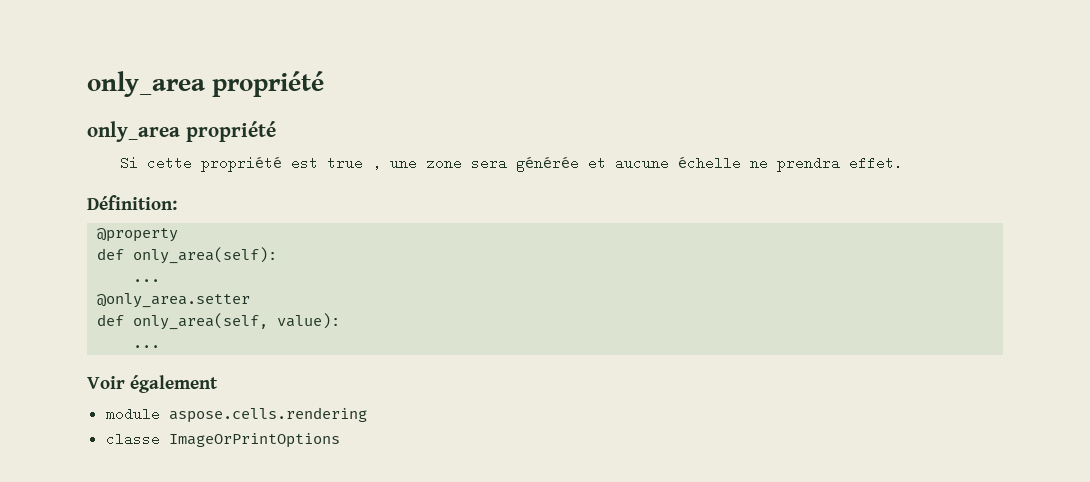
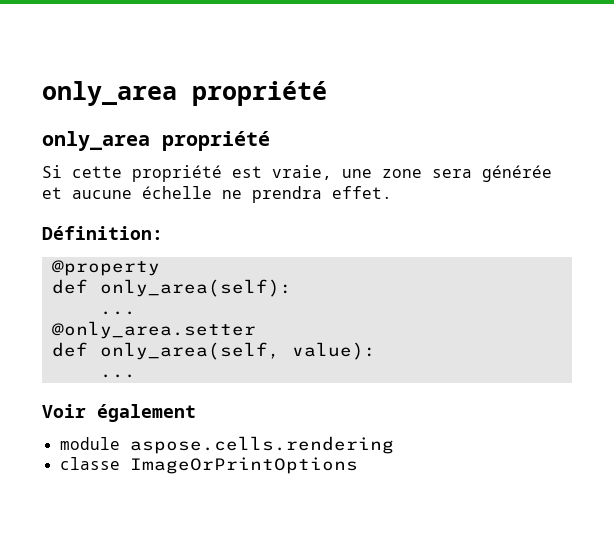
- Si cette propriété est true , une zone sera générée et aucune échelle ne prendra effet.
+ Si cette propriété est vraie, une zone sera générée et aucune échelle ne prendra effet.

